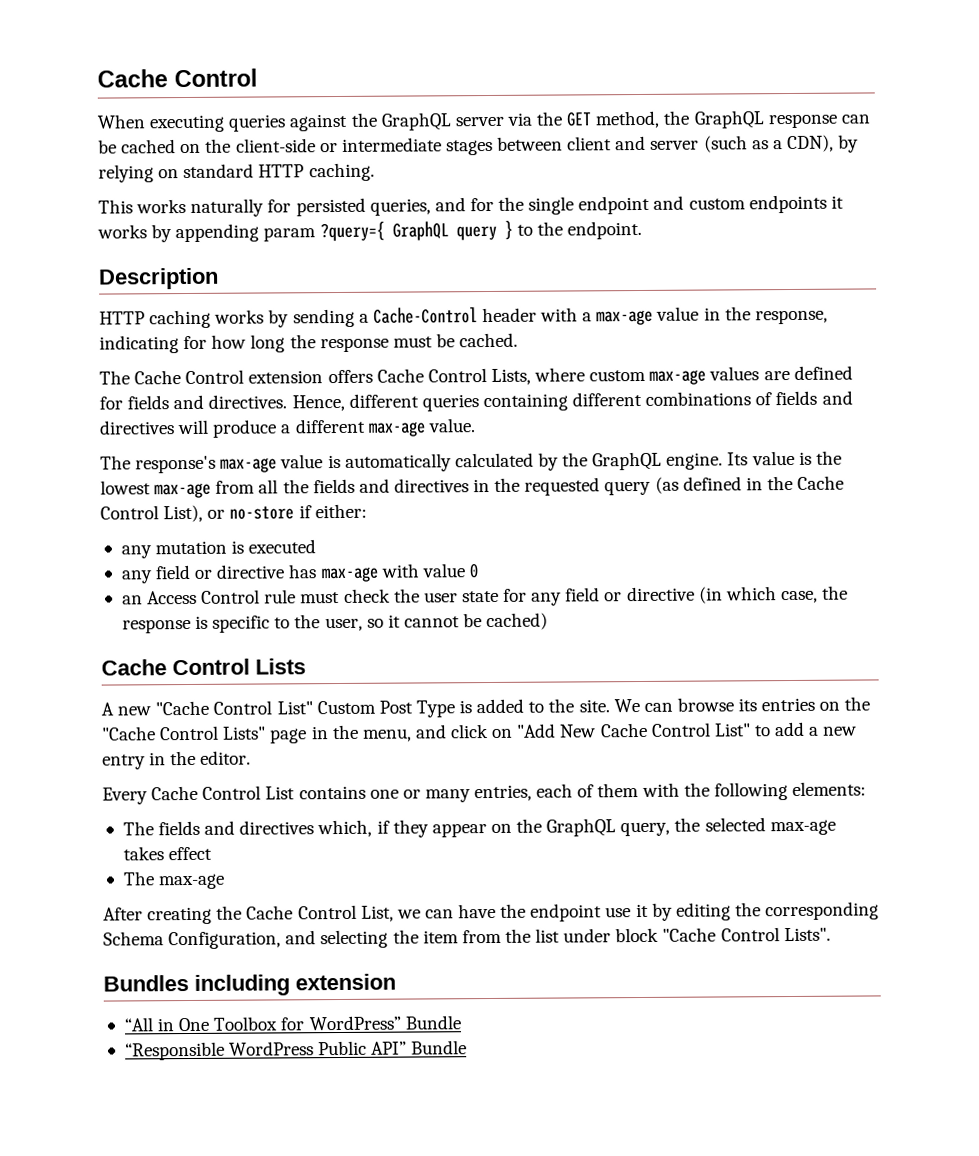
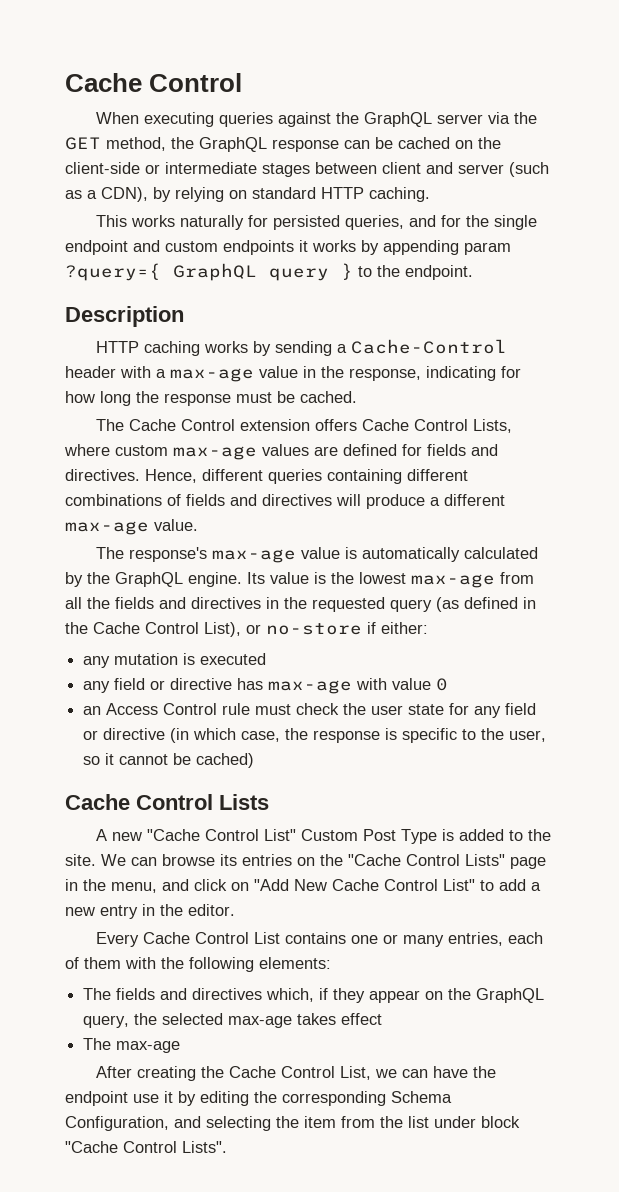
- Bundles including extension
- “All in One Toolbox for WordPress” Bundle
- “Responsible WordPress Public API” Bundle

